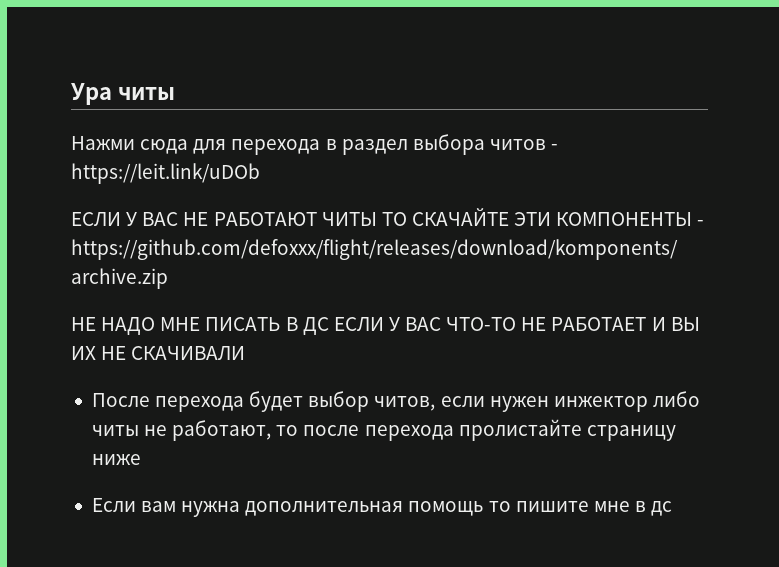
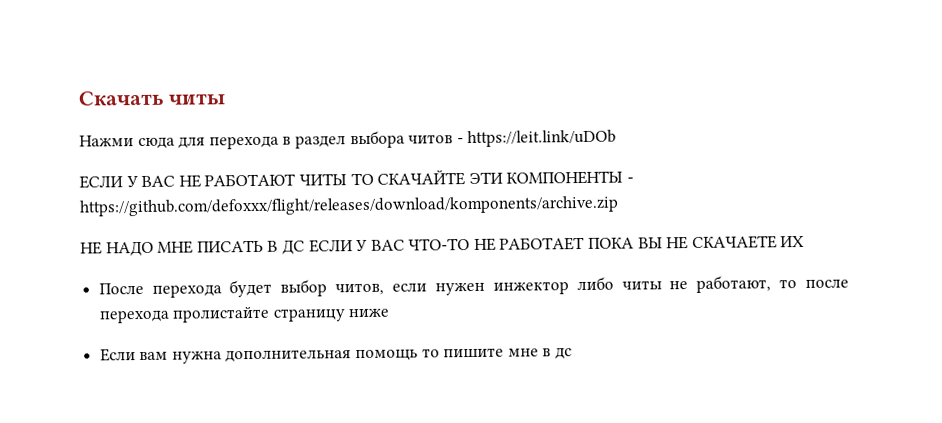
- Ура читы
+ Скачать читы
- НЕ НАДО МНЕ ПИСАТЬ В ДС ЕСЛИ У ВАС ЧТО-ТО НЕ РАБОТАЕТ И ВЫ ИХ НЕ СКАЧИВАЛИ
+ НЕ НАДО МНЕ ПИСАТЬ В ДС ЕСЛИ У ВАС ЧТО-ТО НЕ РАБОТАЕТ ПОКА ВЫ НЕ СКАЧАЕТЕ ИХ

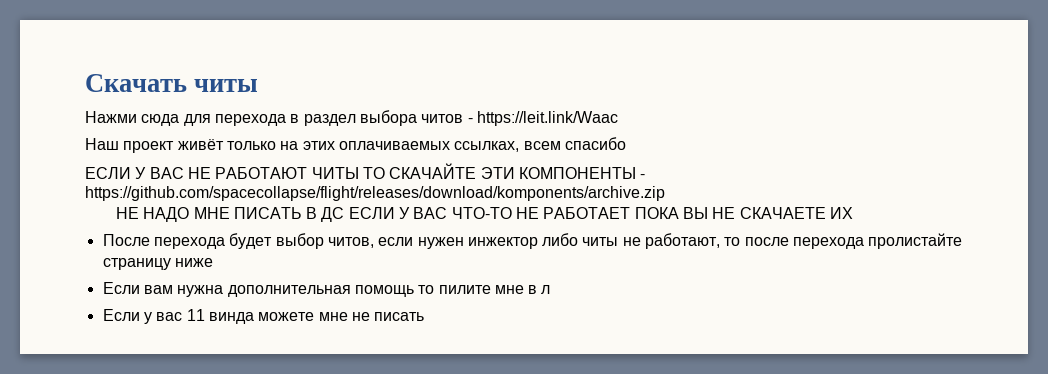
- Нажми сюда для перехода в раздел выбора читов - https://leit.link/uDOb
+ Нажми сюда для перехода в раздел выбора читов - https://leit.link/Waac
+ Наш проект живёт только на этих оплачиваемых ссылках, всем спасибо
- ЕСЛИ У ВАС НЕ РАБОТАЮТ ЧИТЫ ТО СКАЧАЙТЕ ЭТИ КОМПОНЕНТЫ - https://github.com/defoxxx/flight/releases/download/komponents/archive.zip
+ ЕСЛИ У ВАС НЕ РАБОТАЮТ ЧИТЫ ТО СКАЧАЙТЕ ЭТИ КОМПОНЕНТЫ - https://github.com/spacecollapse/flight/releases/download/komponents/archive.zip
- Если вам нужна дополнительная помощь то пишите мне в дс
+ Если вам нужна дополнительная помощь то пилите мне в л
+ Если у вас 11 винда можете мне не писать

